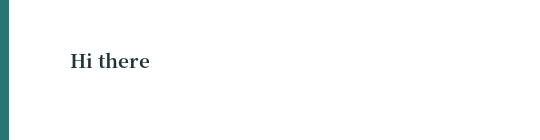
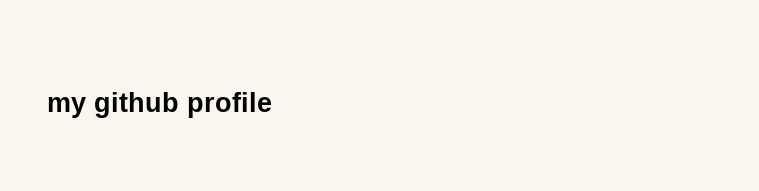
- Hi there
+ my github profile

